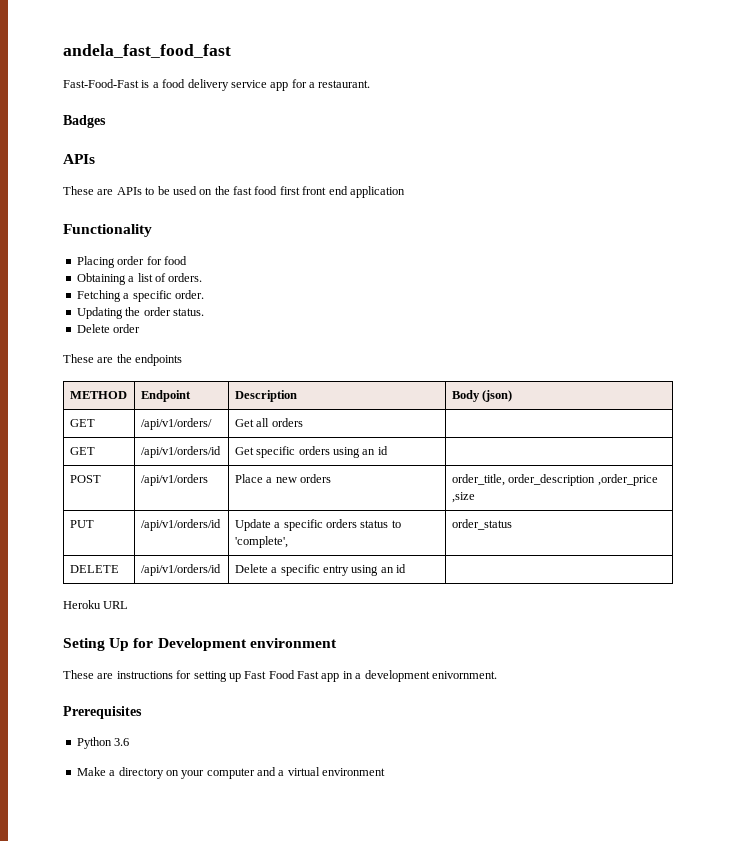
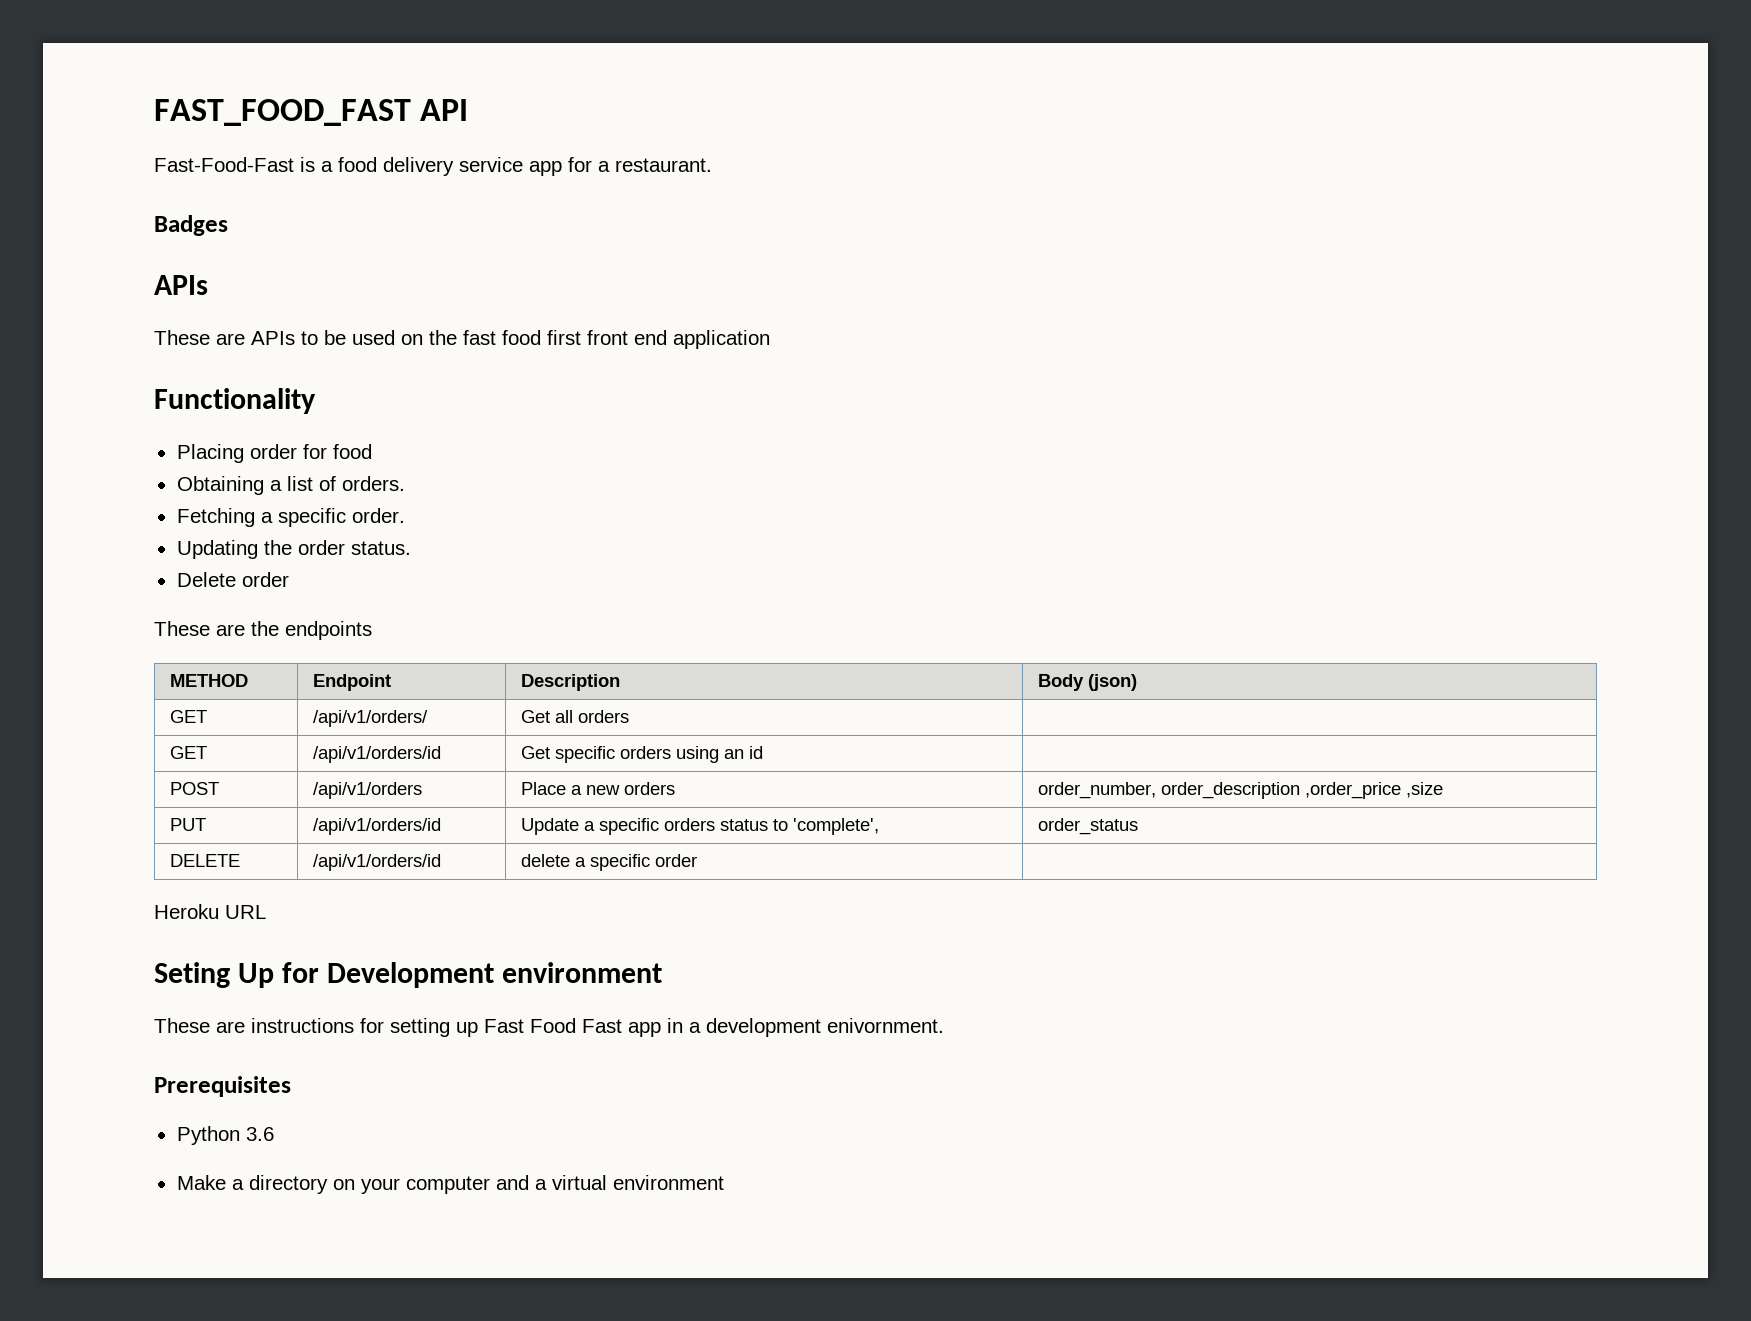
- andela_fast_food_fast
+ FAST_FOOD_FAST API
- POST | /api/v1/orders | Place a new orders | order_title, order_description ,order_price ,size
+ POST | /api/v1/orders | Place a new orders | order_number, order_description ,order_price ,size
- DELETE | /api/v1/orders/id | Delete a specific entry using an id |
+ DELETE | /api/v1/orders/id | delete a specific order |

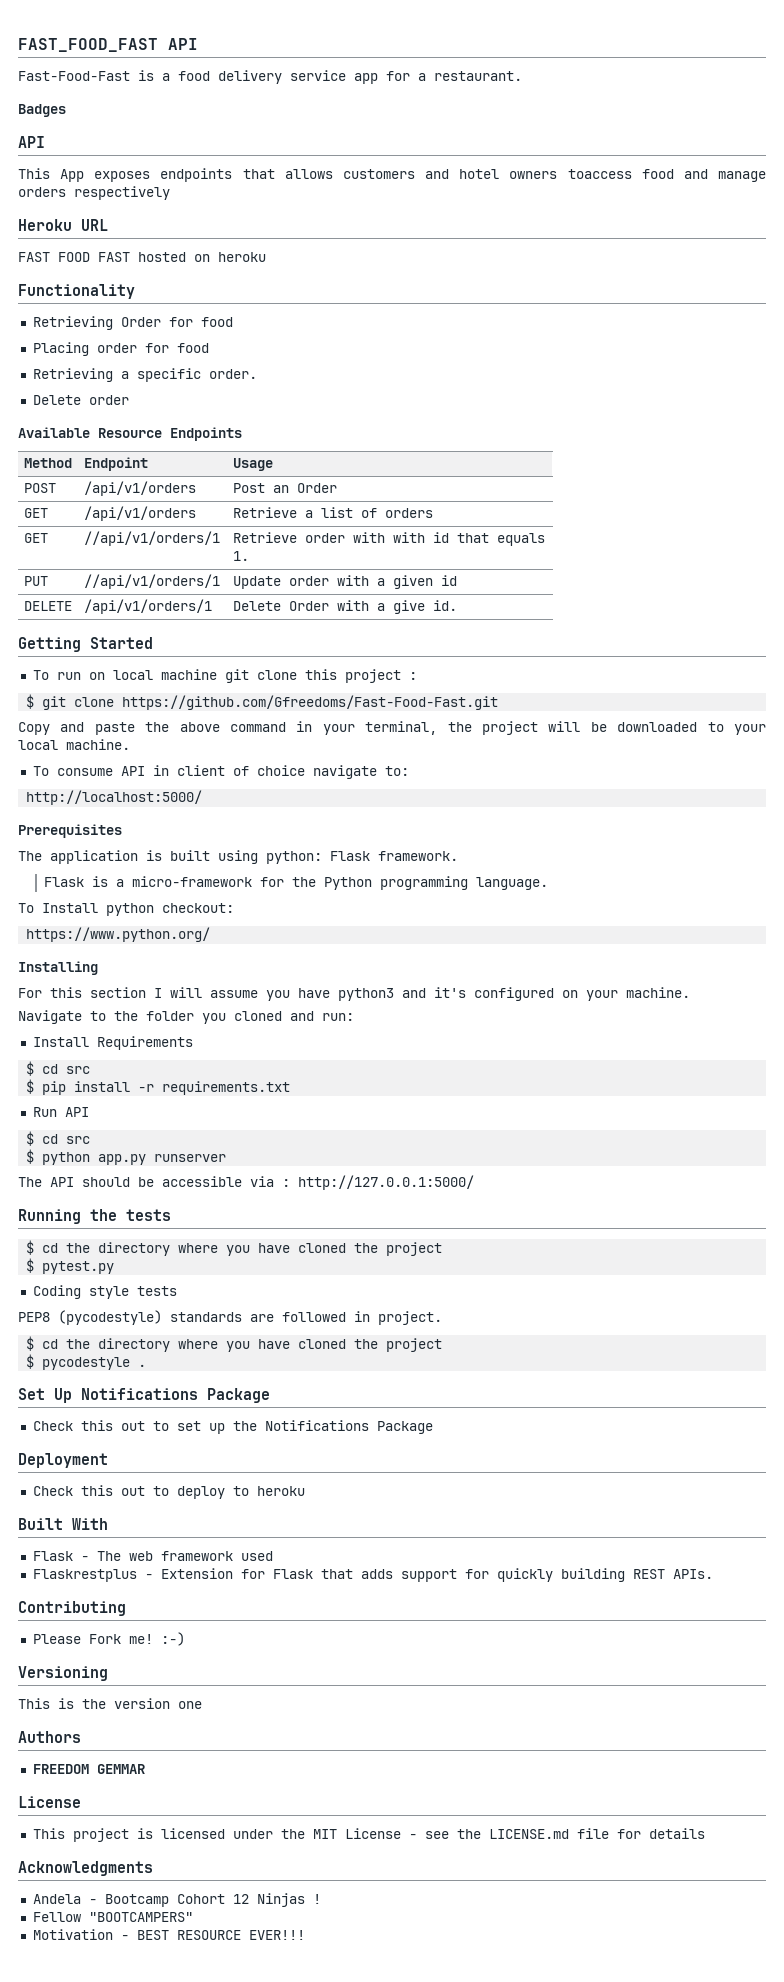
  Badges
- APIs
- These are APIs to be used on the fast food first front end application
+ API
+ This App exposes endpoints that allows customers and hotel owners toaccess food and manage orders respectively
+ Heroku URL
+ FAST FOOD FAST hosted on heroku
  Functionality
+ Retrieving Order for food
  Placing order for food
- Obtaining a list of orders.
- Fetching a specific order.
- Updating the order status.
+ Retrieving a specific order.
  Delete order
- These are the endpoints
- METHOD | Endpoint | Description | Body (json)
- GET | /api/v1/orders/ | Get all orders |
- GET | /api/v1/orders/id | Get specific orders using an id |
- POST | /api/v1/orders | Place a new orders | order_number, order_description ,order_price ,size
+ Available Resource Endpoints
+ Method | Endpoint | Usage
+ POST | /api/v1/orders | Post an Order
+ GET | /api/v1/orders | Retrieve a list of orders
+ GET | //api/v1/orders/1 | Retrieve order with with id that equals 1.
- PUT | /api/v1/orders/id | Update a specific orders status to 'complete', | order_status
- DELETE | /api/v1/orders/id | delete a specific order |
- Heroku URL
- Seting Up for Development environment
- These are instructions for setting up Fast Food Fast app in a development enivornment.
+ PUT | //api/v1/orders/1 | Update order with a given id
+ DELETE | /api/v1/orders/1 | Delete Order with a give id.
+ Getting Started
+ To run on local machine git clone this project :
+ $ git clone https://github.com/Gfreedoms/Fast-Food-Fast.git
+ Copy and paste the above command in your terminal, the project will be downloaded to your local machine.
+ To consume API in client of choice navigate to:
+ http://localhost:5000/
  Prerequisites
- Python 3.6
- Make a directory on your computer and a virtual environment
+ The application is built using python: Flask framework.
+ Flask is a micro-framework for the Python programming language.
+ To Install python checkout:
+ https://www.python.org/
+ Installing
+ For this section I will assume you have python3 and it's configured on your machine.
+ Navigate to the folder you cloned and run:
+ Install Requirements
+ $ cd src
+ $ pip install -r requirements.txt
+ Run API
+ $ cd src
+ $ python app.py runserver
+ The API should be accessible via : http://127.0.0.1:5000/
+ Running the tests
+ $ cd the directory where you have cloned the project
+ $ pytest.py
+ Coding style tests
+ PEP8 (pycodestyle) standards are followed in project.
+ $ cd the directory where you have cloned the project
+ $ pycodestyle .
+ Set Up Notifications Package
+ Check this out to set up the Notifications Package
+ Deployment
+ Check this out to deploy to heroku
+ Built With
+ Flask - The web framework used
+ Flaskrestplus - Extension for Flask that adds support for quickly building REST APIs.
+ Contributing
+ Please Fork me! :-)
+ Versioning
+ This is the version one
+ Authors
+ FREEDOM GEMMAR
+ License
+ This project is licensed under the MIT License - see the LICENSE.md file for details
+ Acknowledgments
+ Andela - Bootcamp Cohort 12 Ninjas !
+ Fellow "BOOTCAMPERS"
+ Motivation - BEST RESOURCE EVER!!!

